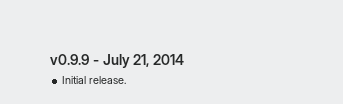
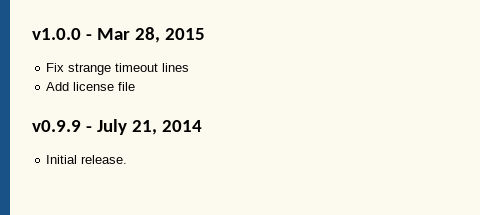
+ v1.0.0 - Mar 28, 2015
+ Fix strange timeout lines
+ Add license file

